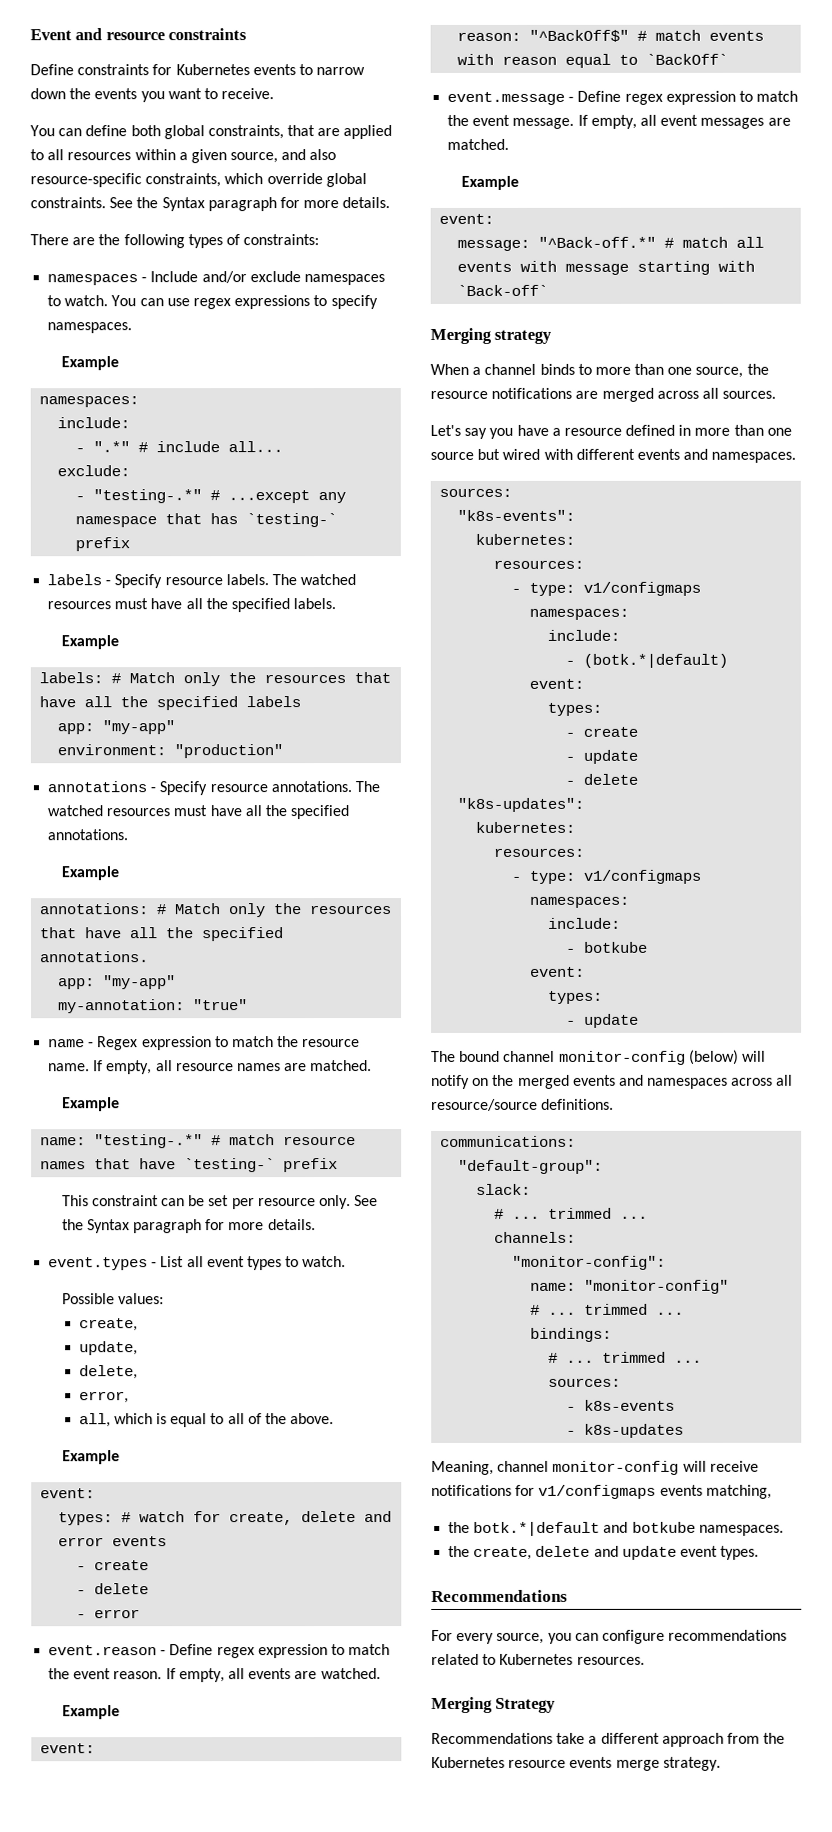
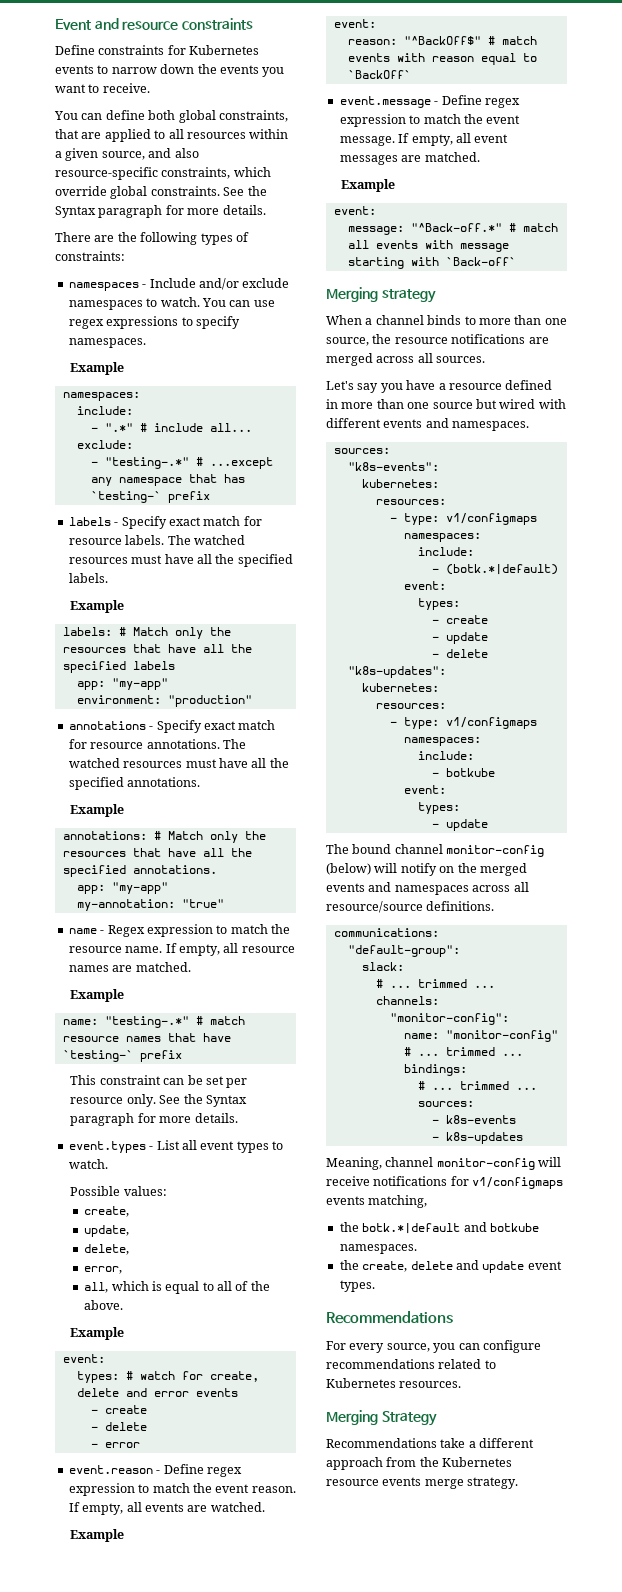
- labels - Specify resource labels.
+ labels - Specify exact match for resource labels.
- annotations - Specify resource annotations.
+ annotations - Specify exact match for resource annotations.

